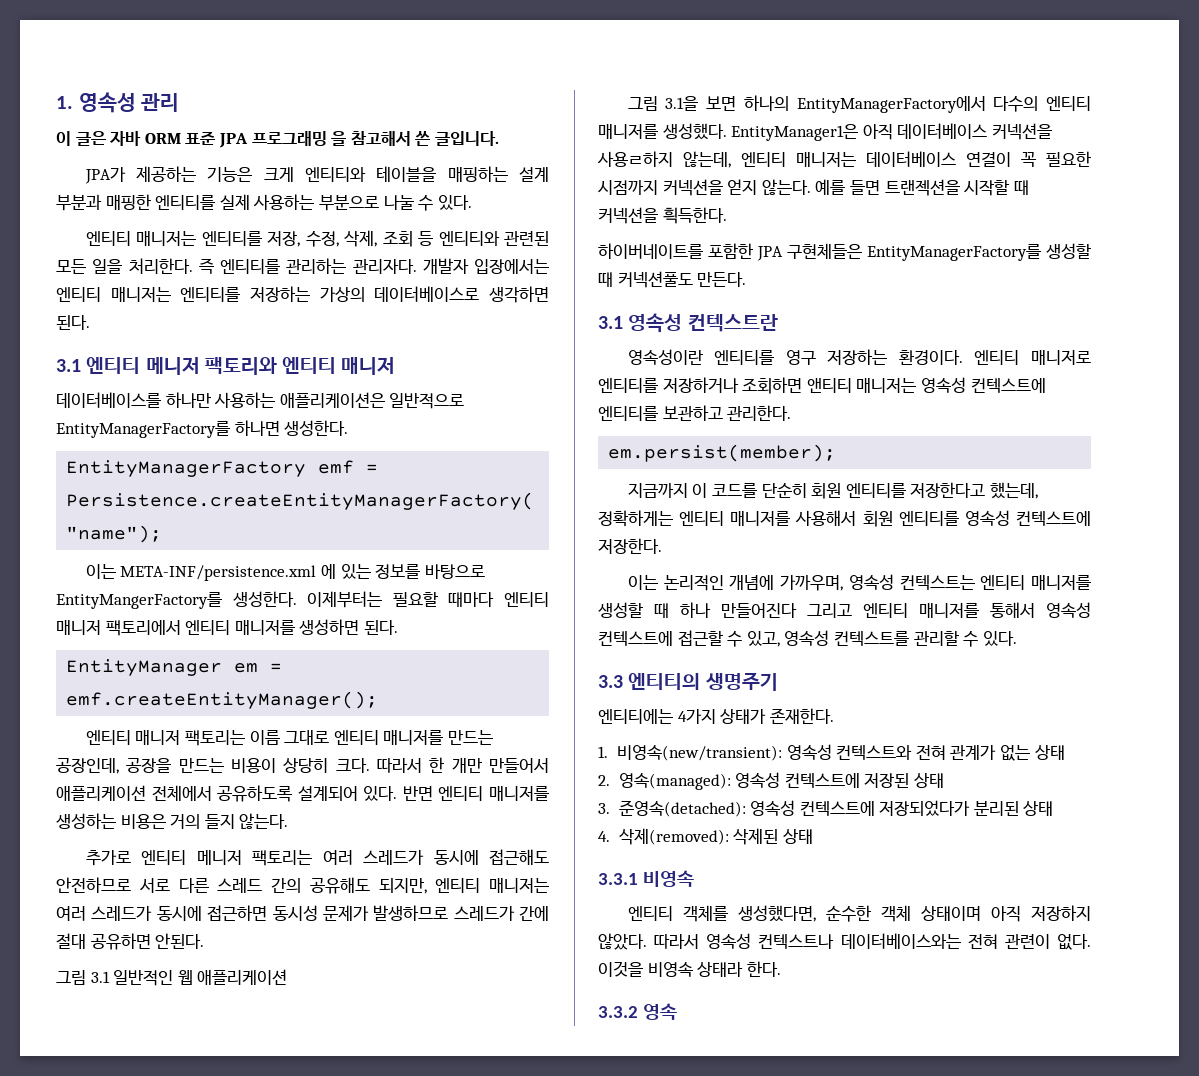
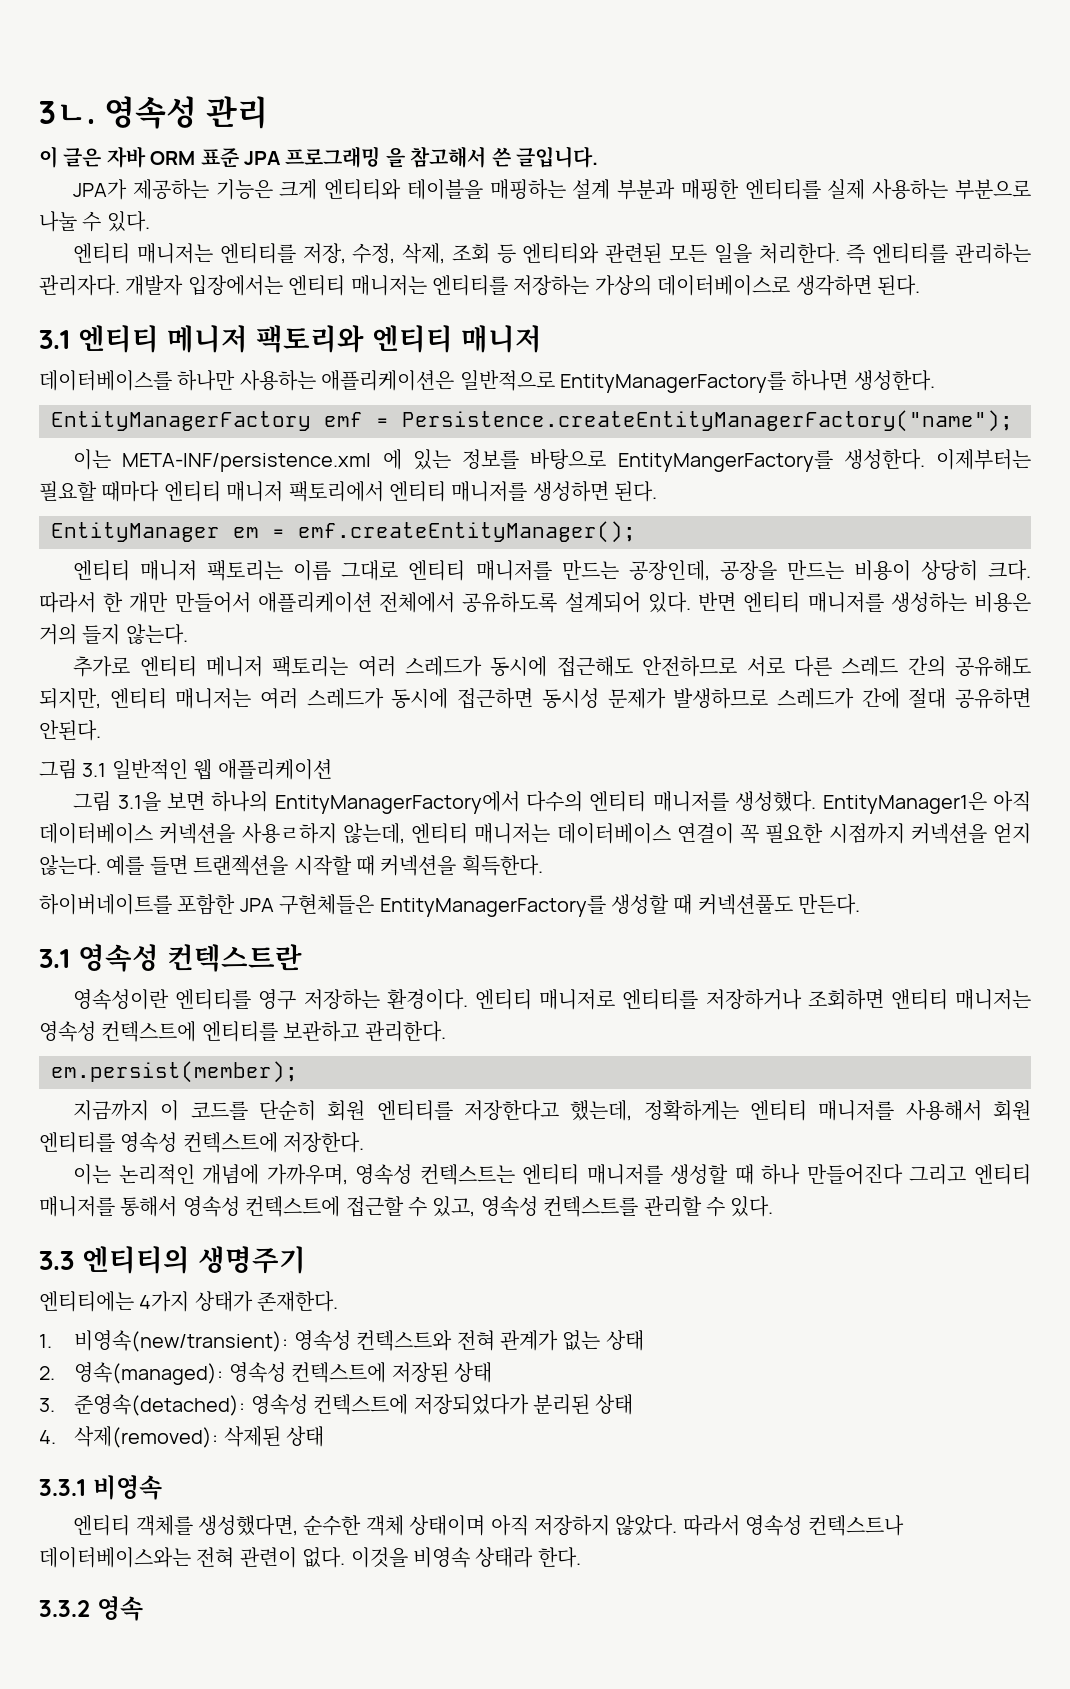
- 1. 영속성 관리
+ 3ㄴ. 영속성 관리

